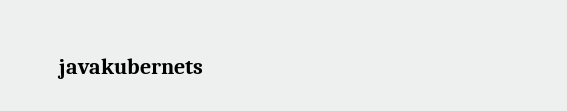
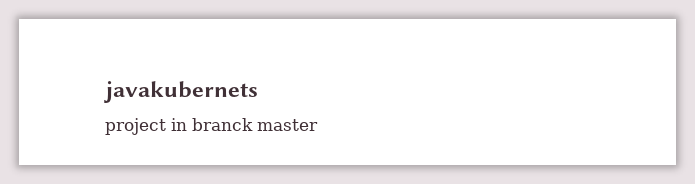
+ project in branck master

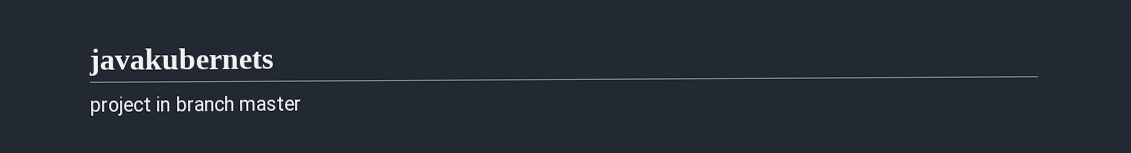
- project in branck master
+ project in branch master

